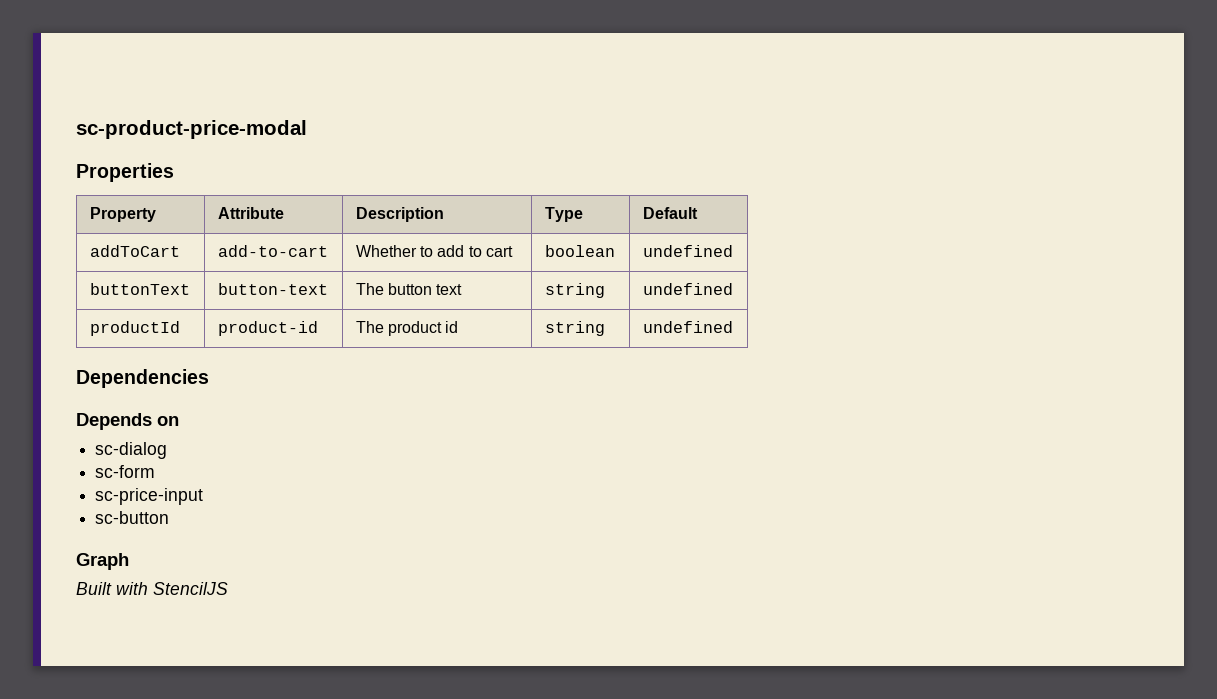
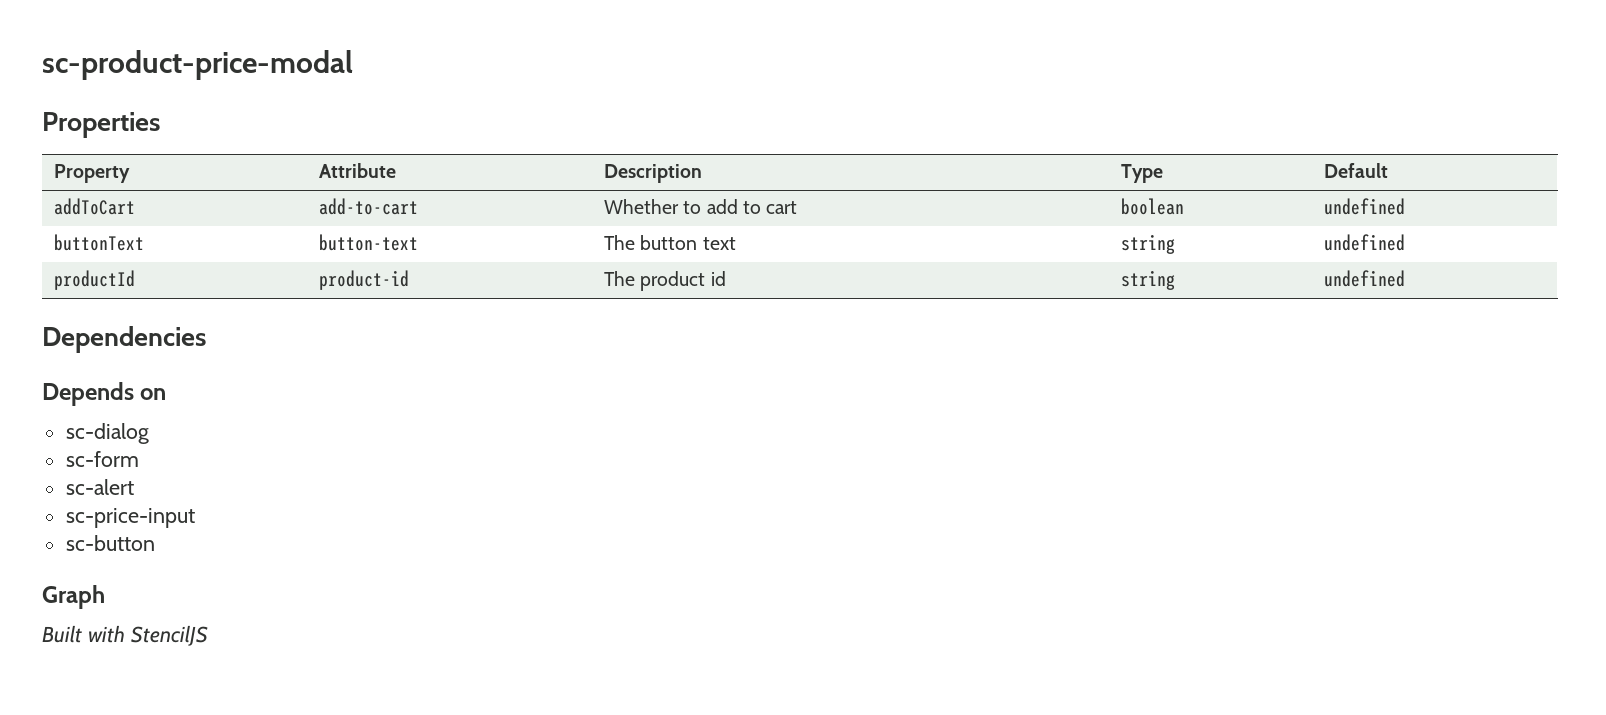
+ sc-alert

